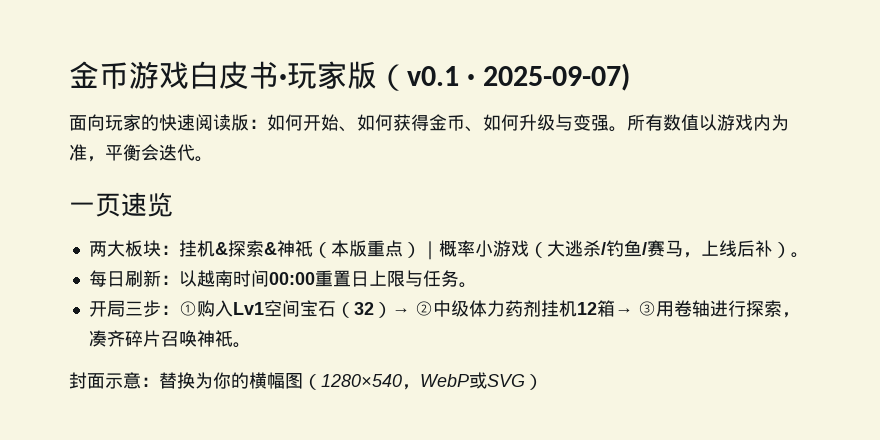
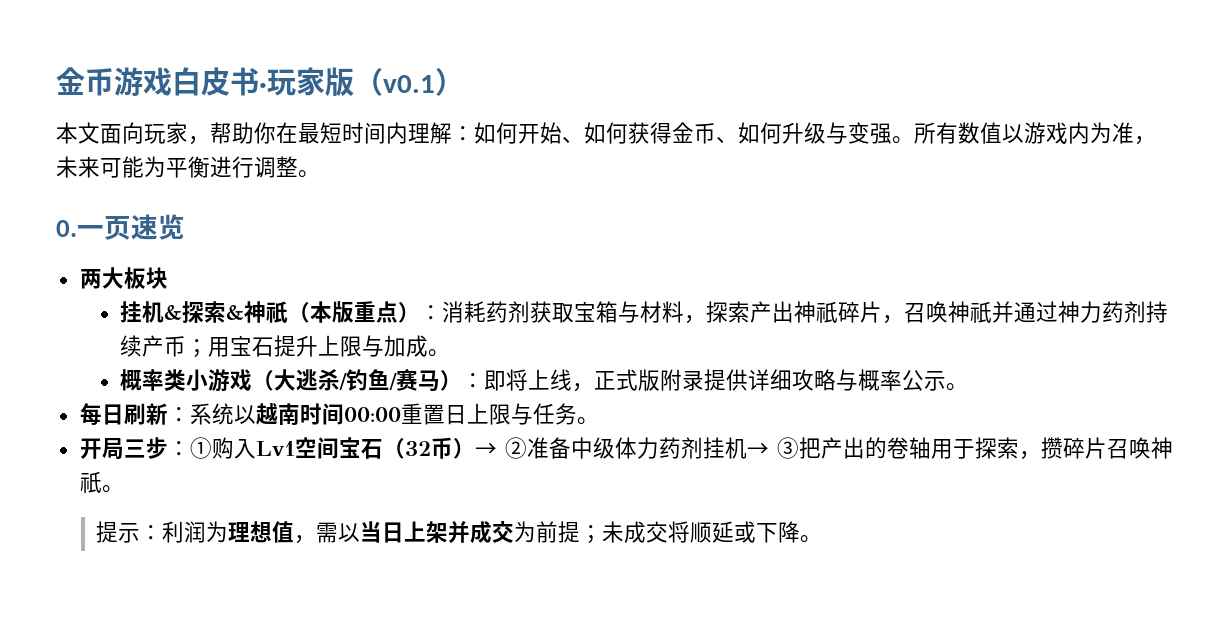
- 金币游戏白皮书·玩家版（v0.1 · 2025-09-07)
- 面向玩家的快速阅读版：如何开始、如何获得金币、如何升级与变强。
+ 金币游戏白皮书·玩家版（v0.1）
+ 本文面向玩家，帮助你在最短时间内理解：如何开始、如何获得金币、如何升级与变强。
- 所有数值以游戏内为准，平衡会迭代。
- 一页速览
+ 所有数值以游戏内为准，未来可能为平衡进行调整。
+ 0.一页速览
- 两大板块：挂机&探索&神祇（本版重点）｜概率小游戏（大逃杀/钓鱼/赛马，上线后补）。
+ 两大板块
+ 挂机&探索&神祇（本版重点）：消耗药剂获取宝箱与材料，探索产出神祇碎片，召唤神祇并通过神力药剂持续产币；用宝石提升上限与加成。
+ 概率类小游戏（大逃杀/钓鱼/赛马）：即将上线，正式版附录提供详细攻略与概率公示。
- 每日刷新：以越南时间00:00重置日上限与任务。
+ 每日刷新：系统以越南时间00:00重置日上限与任务。
- 开局三步：①购入Lv1空间宝石（32）→ ②中级体力药剂挂机12箱→ ③用卷轴进行探索，凑齐碎片召唤神祇。
- 封面示意：替换为你的横幅图（1280×540，WebP或SVG）
+ 开局三步：①购入Lv1空间宝石（32币）→ ②准备中级体力药剂挂机→ ③把产出的卷轴用于探索，攒碎片召唤神祇。
+ 提示：利润为理想值，需以当日上架并成交为前提；未成交将顺延或下降。

